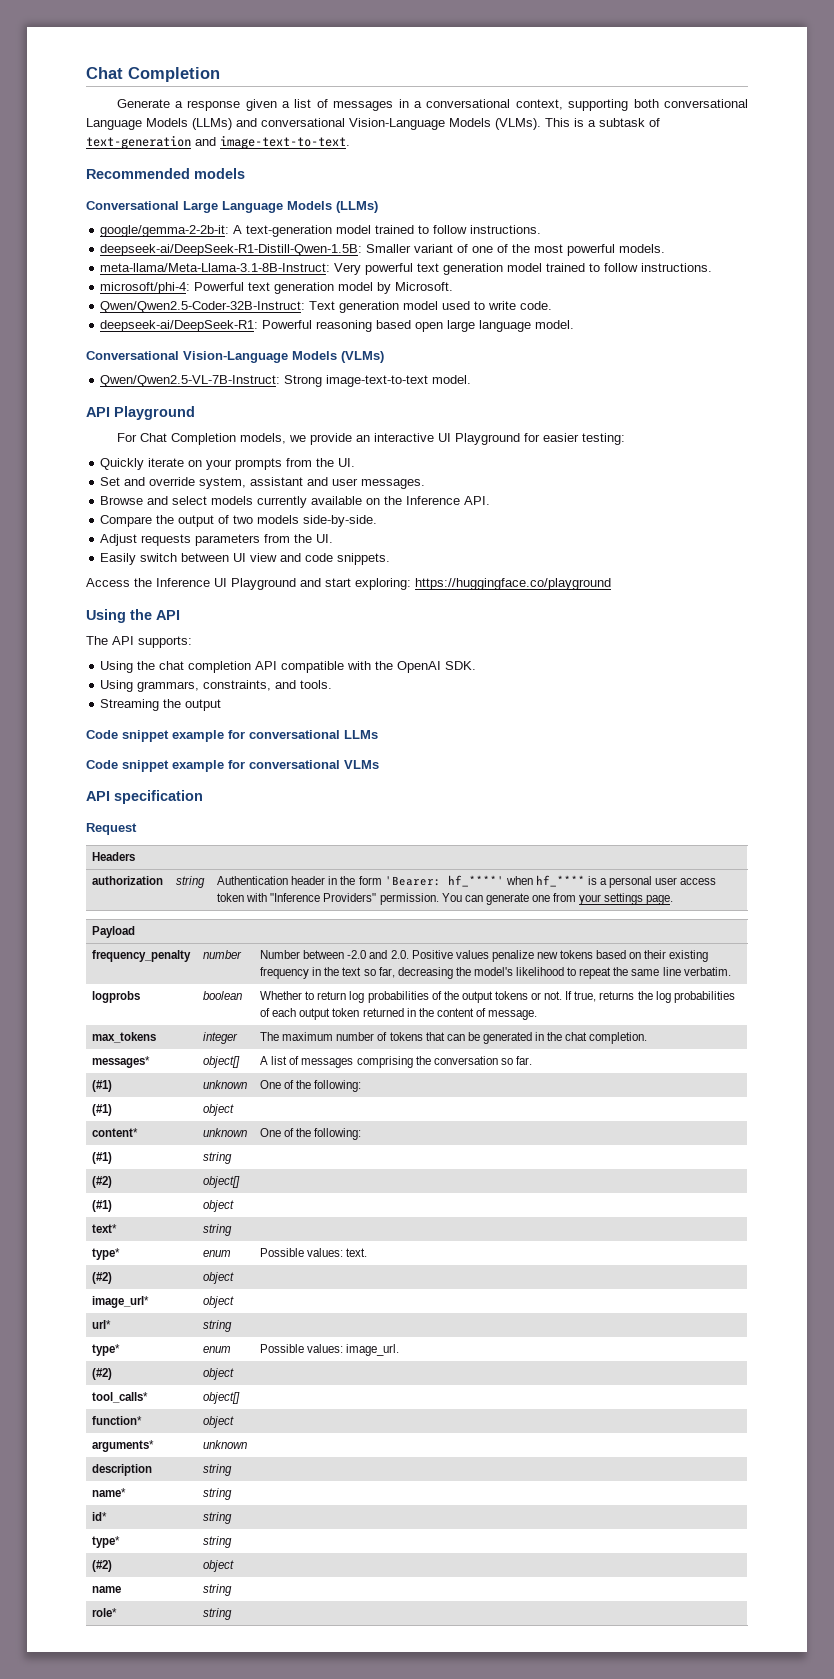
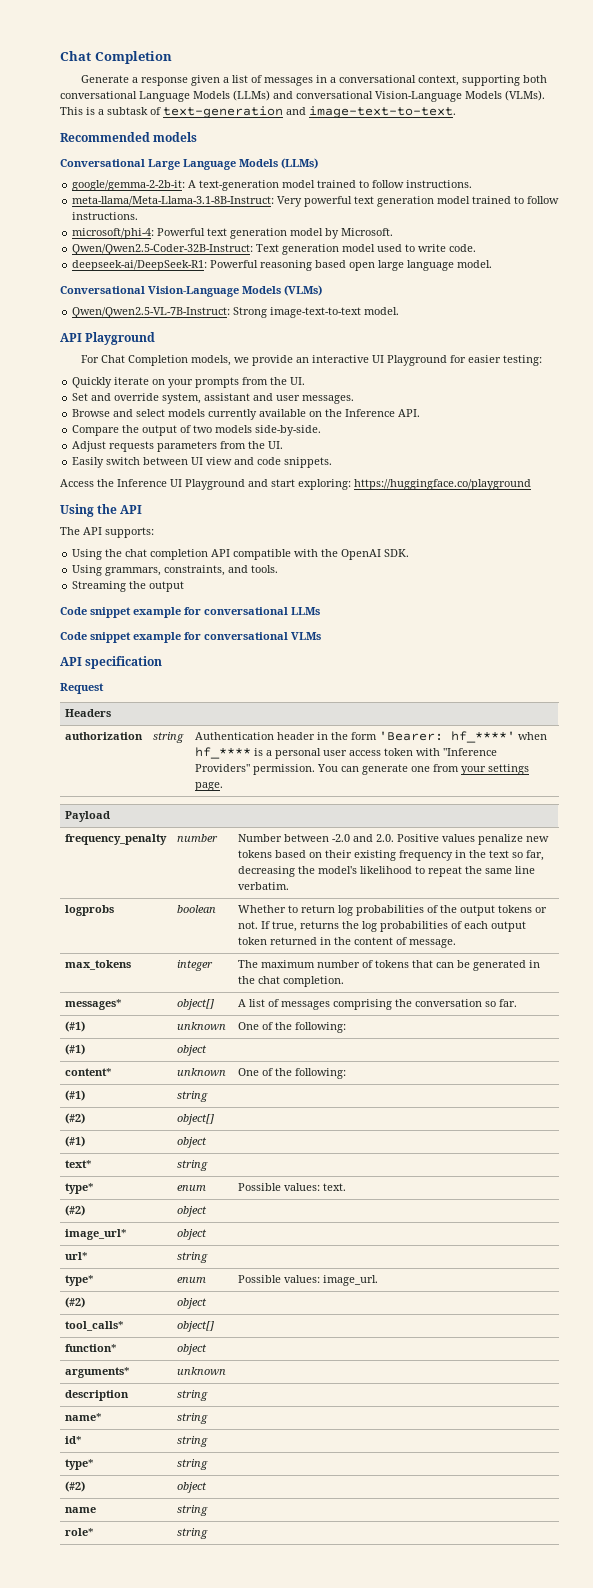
- deepseek-ai/DeepSeek-R1-Distill-Qwen-1.5B: Smaller variant of one of the most powerful models.

